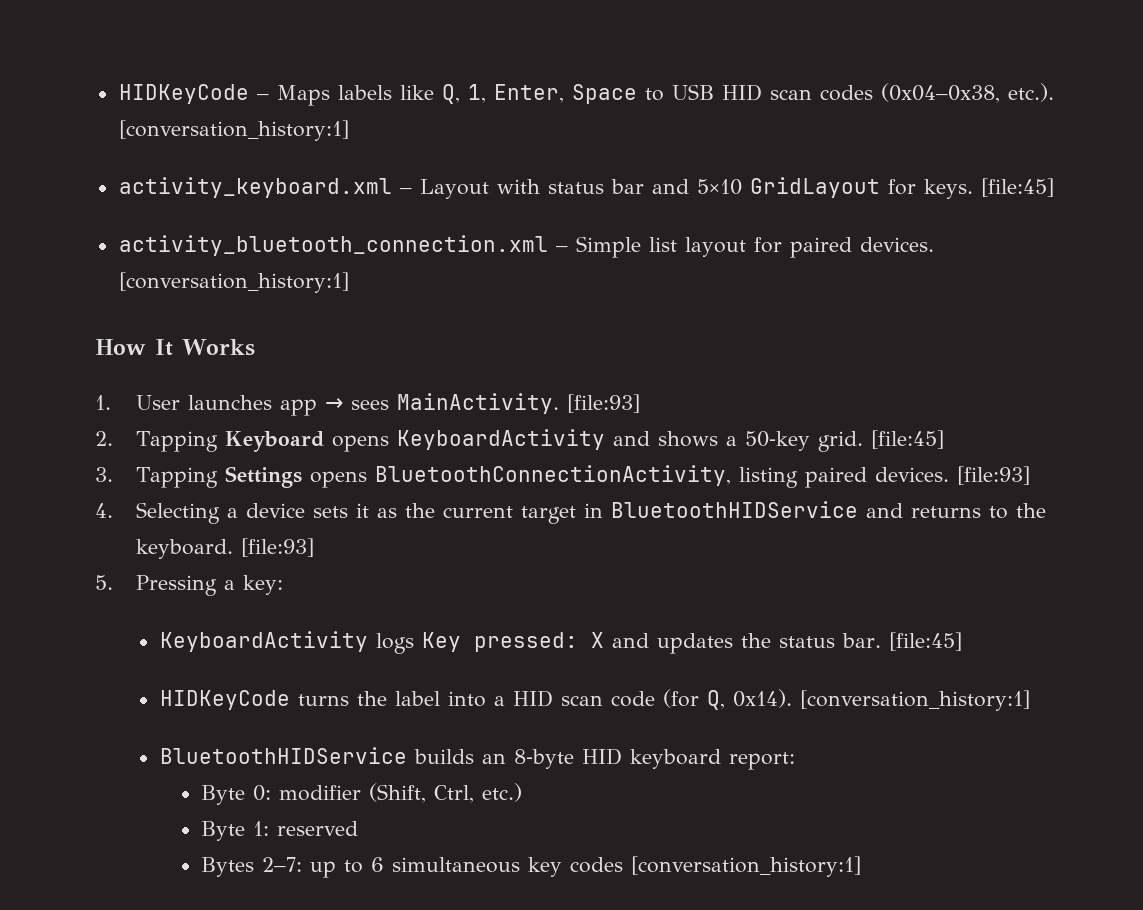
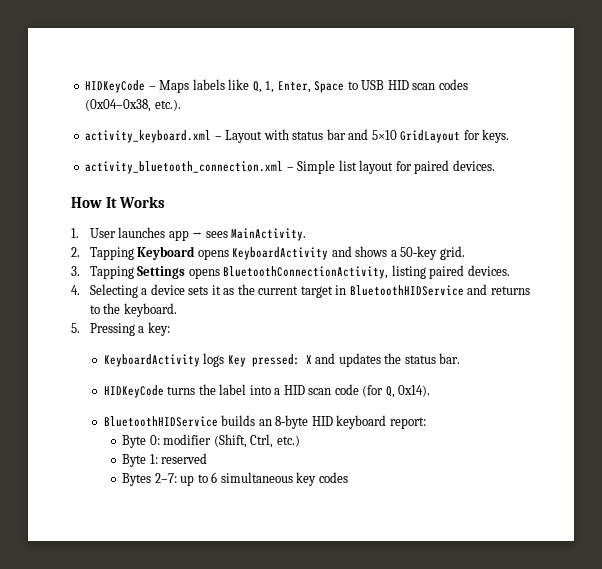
- HIDKeyCode – Maps labels like Q, 1, Enter, Space to USB HID scan codes (0x04–0x38, etc.). [conversation_history:1]
+ HIDKeyCode – Maps labels like Q, 1, Enter, Space to USB HID scan codes (0x04–0x38, etc.).
- activity_keyboard.xml – Layout with status bar and 5×10 GridLayout for keys. [file:45]
+ activity_keyboard.xml – Layout with status bar and 5×10 GridLayout for keys.
- activity_bluetooth_connection.xml – Simple list layout for paired devices. [conversation_history:1]
+ activity_bluetooth_connection.xml – Simple list layout for paired devices.
- 1. User launches app → sees MainActivity. [file:93]
+ 1. User launches app → sees MainActivity.
- 2. Tapping Keyboard opens KeyboardActivity and shows a 50‑key grid. [file:45]
+ 2. Tapping Keyboard opens KeyboardActivity and shows a 50‑key grid.
- 3. Tapping Settings opens BluetoothConnectionActivity, listing paired devices. [file:93]
+ 3. Tapping Settings opens BluetoothConnectionActivity, listing paired devices.
- 4. Selecting a device sets it as the current target in BluetoothHIDService and returns to the keyboard. [file:93]
+ 4. Selecting a device sets it as the current target in BluetoothHIDService and returns to the keyboard.
- KeyboardActivity logs Key pressed: X and updates the status bar. [file:45]
+ KeyboardActivity logs Key pressed: X and updates the status bar.
- HIDKeyCode turns the label into a HID scan code (for Q, 0x14). [conversation_history:1]
+ HIDKeyCode turns the label into a HID scan code (for Q, 0x14).
- Bytes 2–7: up to 6 simultaneous key codes [conversation_history:1]
+ Bytes 2–7: up to 6 simultaneous key codes

